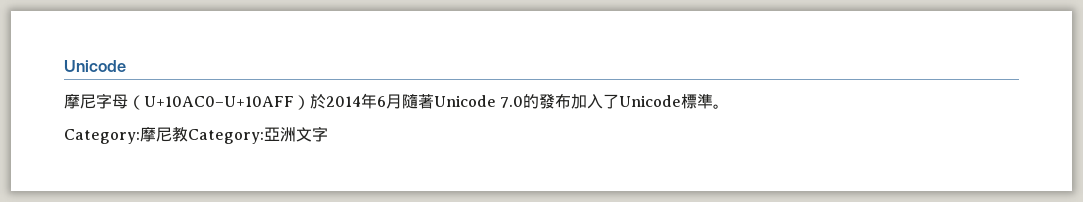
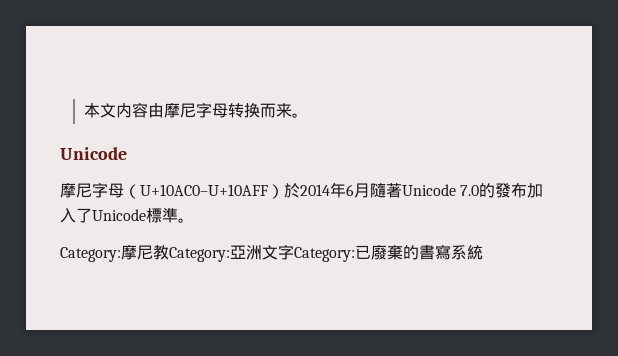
+ 本文内容由摩尼字母转换而来。
- Category:摩尼教Category:亞洲文字
+ Category:摩尼教Category:亞洲文字Category:已廢棄的書寫系統

